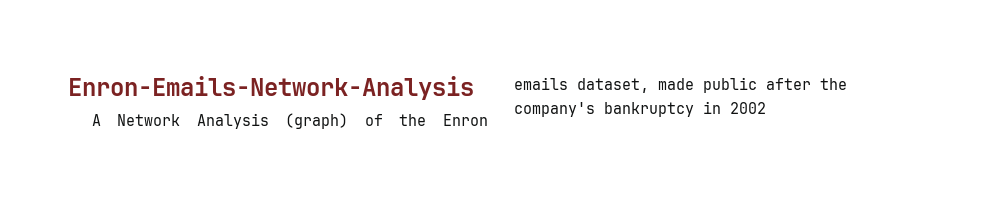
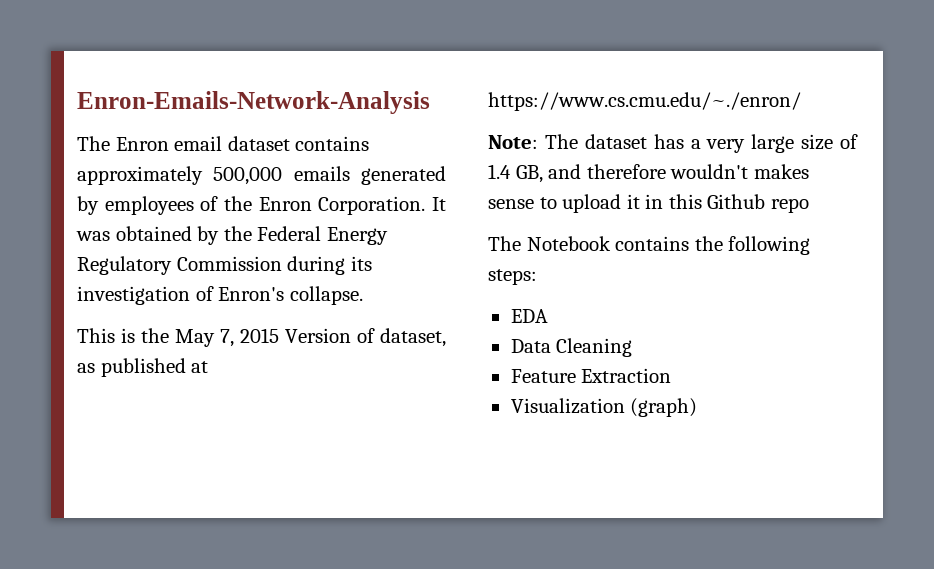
- A Network Analysis (graph) of the Enron emails dataset, made public after the company's bankruptcy in 2002
+ The Enron email dataset contains approximately 500,000 emails generated by employees of the Enron Corporation. It was obtained by the Federal Energy Regulatory Commission during its investigation of Enron's collapse.
+ This is the May 7, 2015 Version of dataset, as published at https://www.cs.cmu.edu/~./enron/
+ Note: The dataset has a very large size of 1.4 GB, and therefore wouldn't makes sense to upload it in this Github repo
+ The Notebook contains the following steps:
+ EDA
+ Data Cleaning
+ Feature Extraction
+ Visualization (graph)

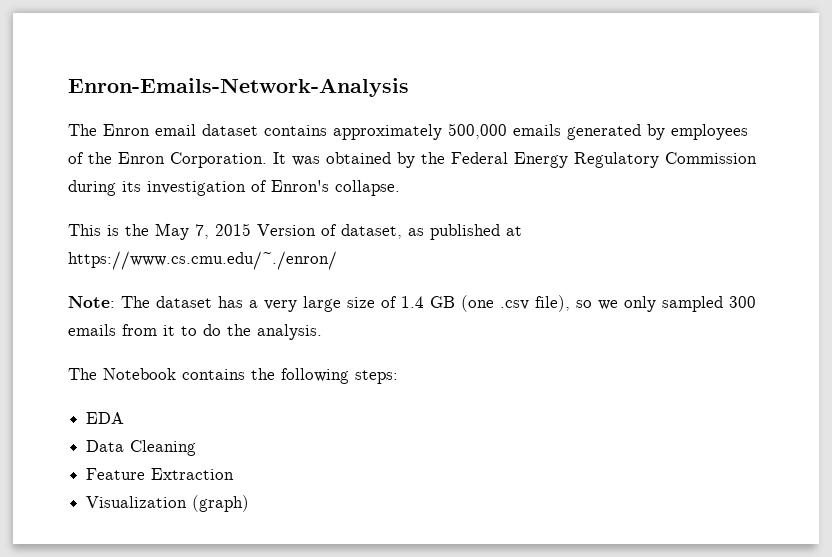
- Note: The dataset has a very large size of 1.4 GB, and therefore wouldn't makes sense to upload it in this Github repo
+ Note: The dataset has a very large size of 1.4 GB (one .csv file), so we only sampled 300 emails from it to do the analysis.

